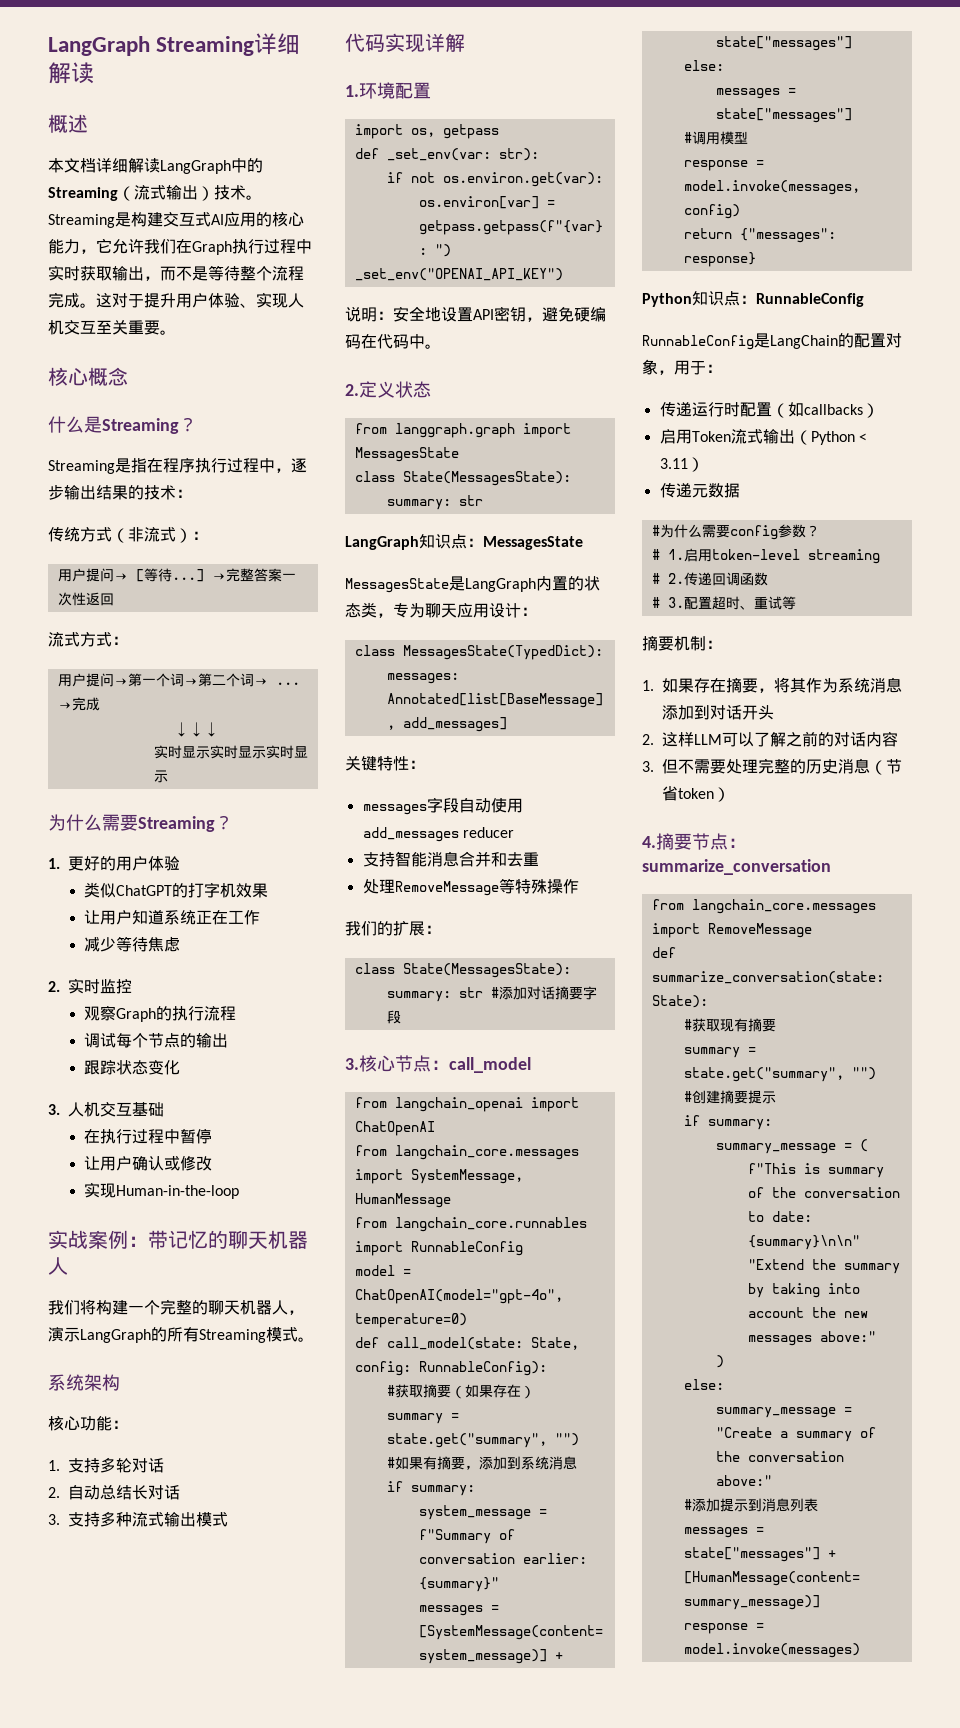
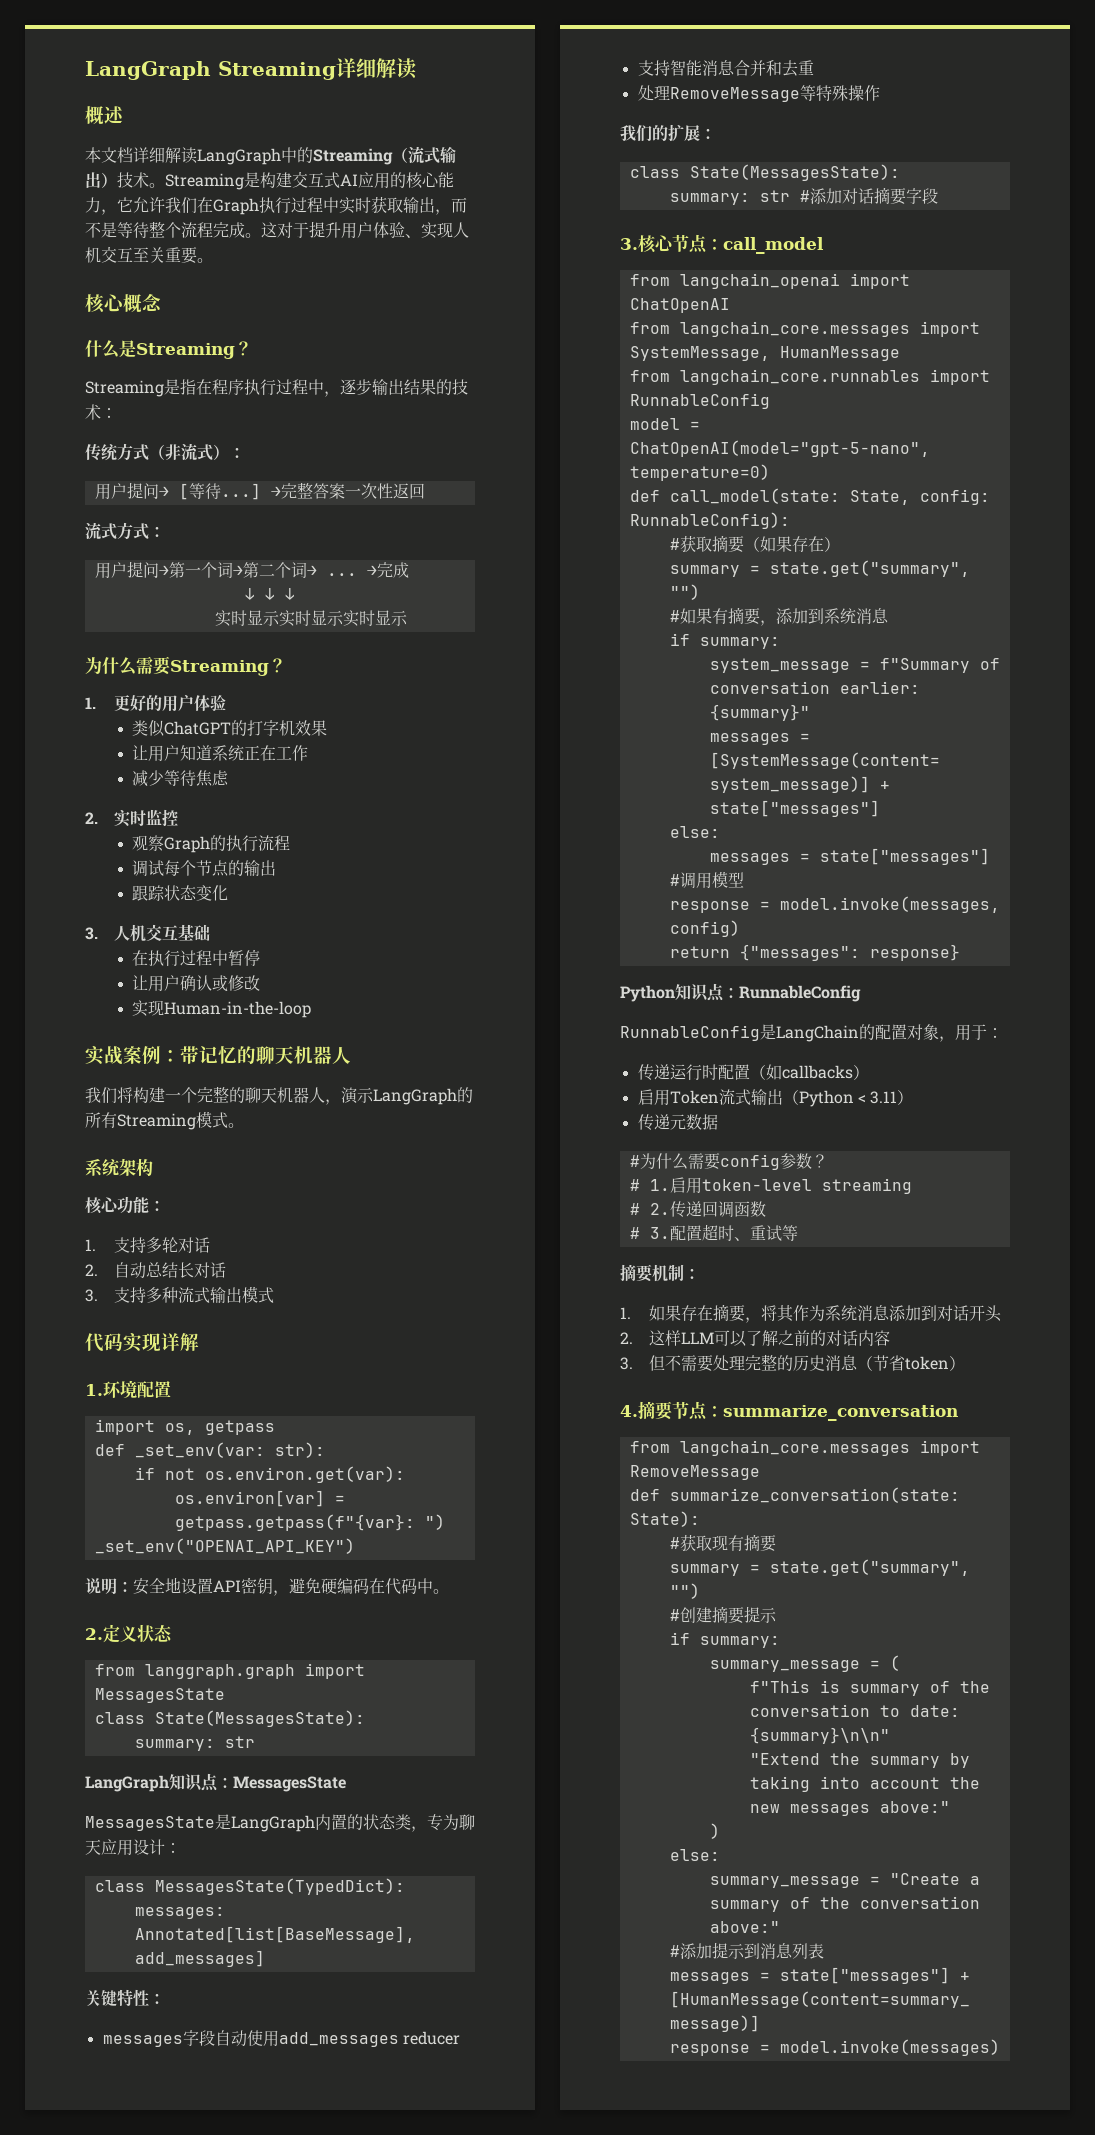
- model = ChatOpenAI(model="gpt-4o", temperature=0)
+ model = ChatOpenAI(model="gpt-5-nano", temperature=0)

